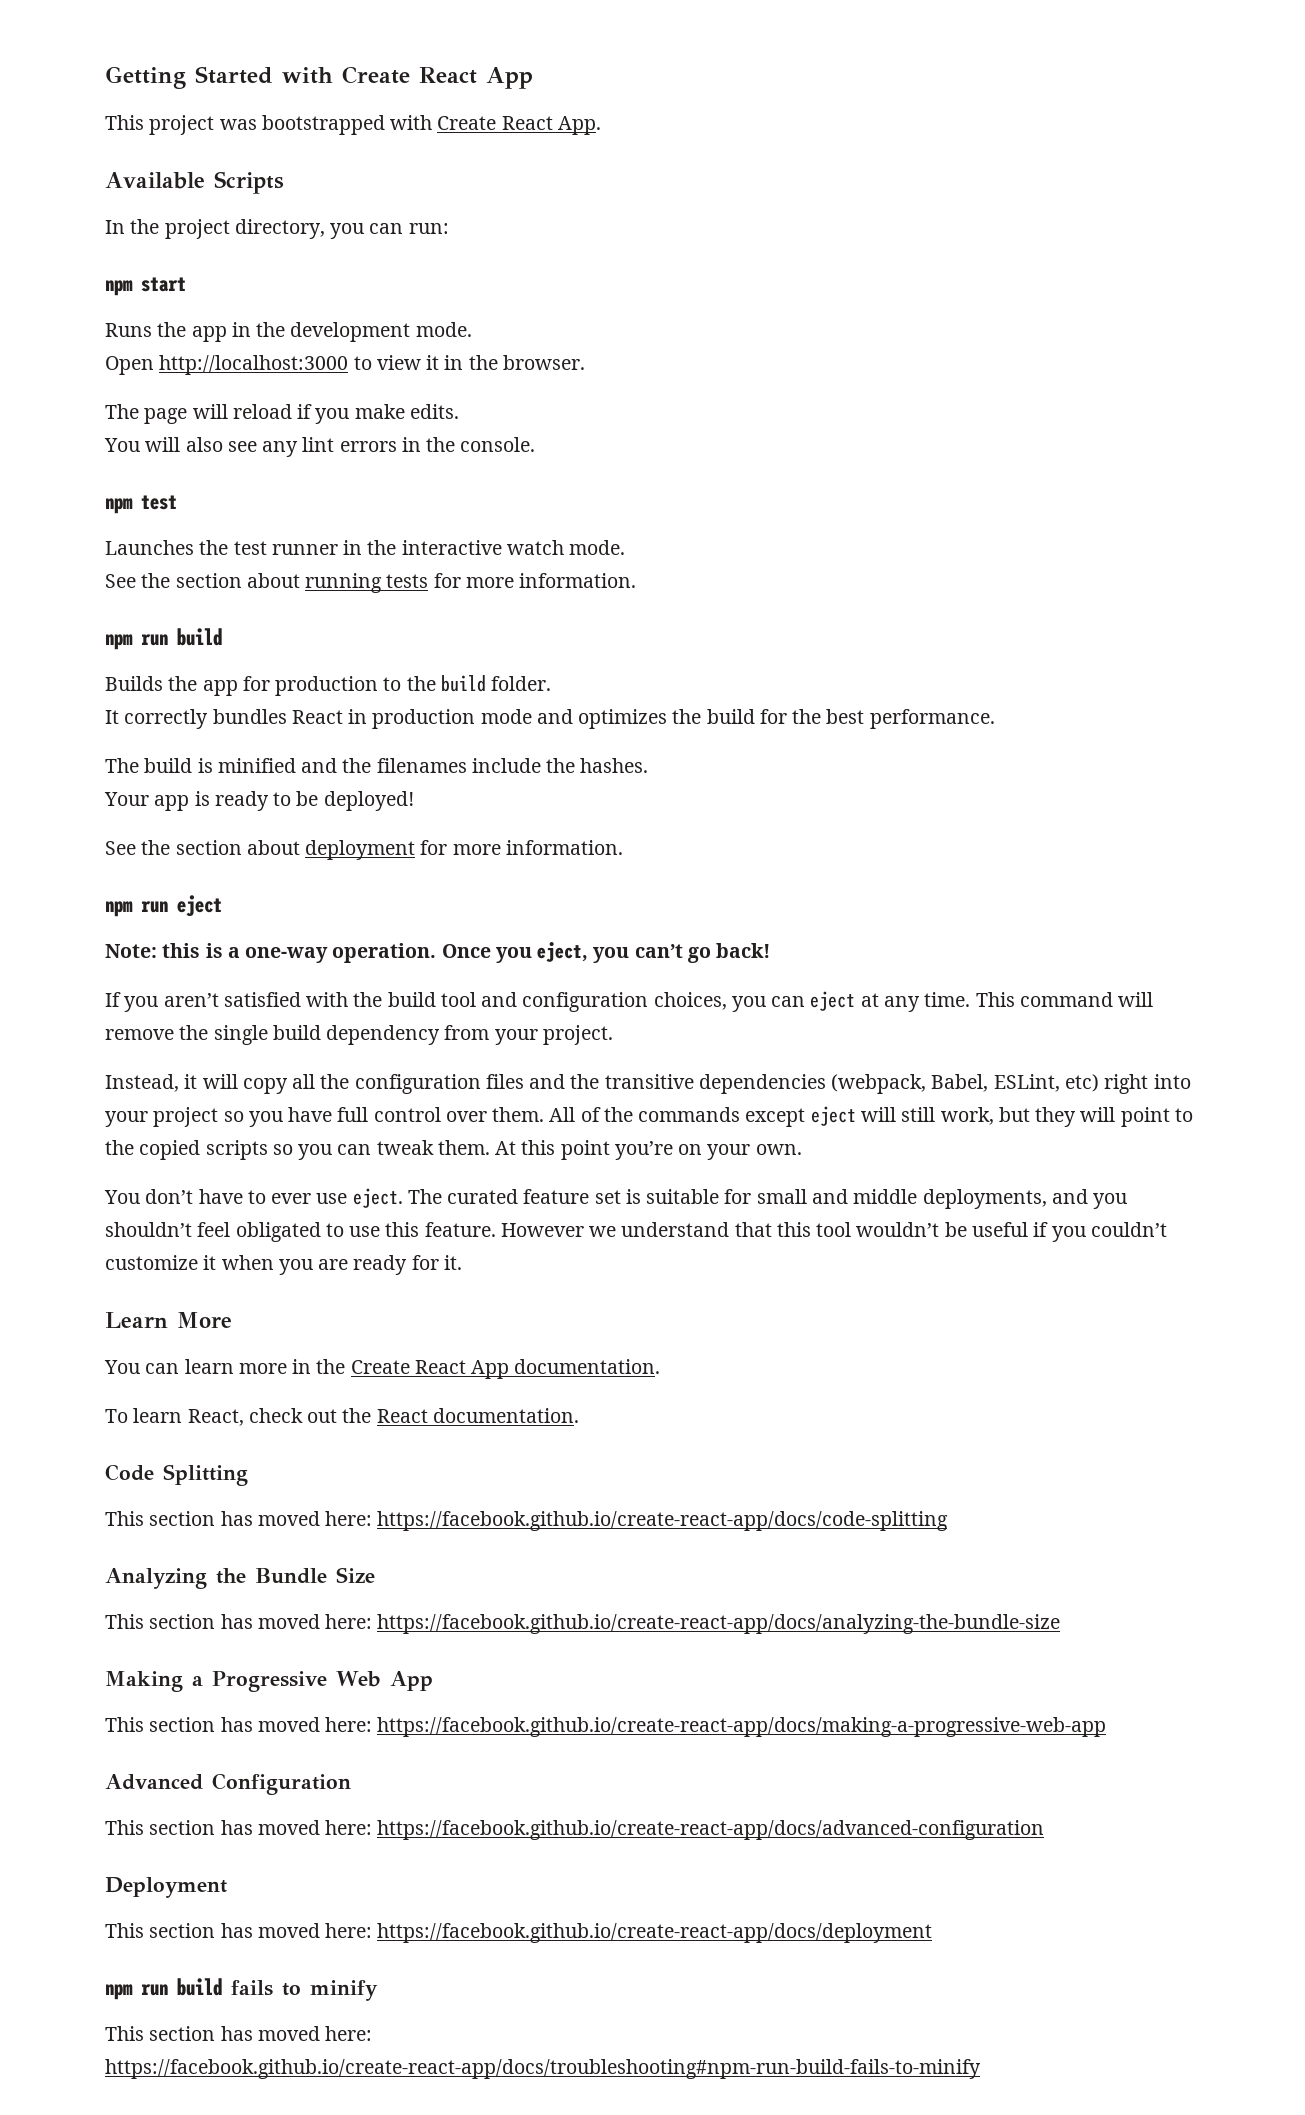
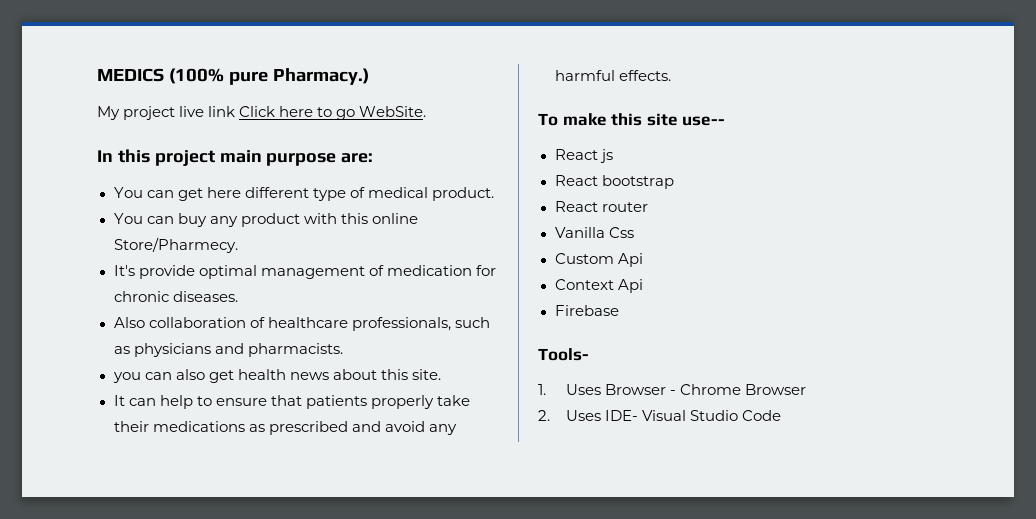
- Getting Started with Create React App
- This project was bootstrapped with Create React App.
- Available Scripts
- In the project directory, you can run:
- npm start
- Runs the app in the development mode.
- Open http://localhost:3000 to view it in the browser.
- The page will reload if you make edits.
- You will also see any lint errors in the console.
- npm test
- Launches the test runner in the interactive watch mode.
- See the section about running tests for more information.
- npm run build
- Builds the app for production to the build folder.
- It correctly bundles React in production mode and optimizes the build for the best performance.
- The build is minified and the filenames include the hashes.
- Your app is ready to be deployed!
- See the section about deployment for more information.
- npm run eject
- Note: this is a one-way operation. Once you eject, you can’t go back!
- If you aren’t satisfied with the build tool and configuration choices, you can eject at any time. This command will remove the single build dependency from your project.
- Instead, it will copy all the configuration files and the transitive dependencies (webpack, Babel, ESLint, etc) right into your project so you have full control over them. All of the commands except eject will still work, but they will point to the copied scripts so you can tweak them. At this point you’re on your own.
- You don’t have to ever use eject. The curated feature set is suitable for small and middle deployments, and you shouldn’t feel obligated to use this feature. However we understand that this tool wouldn’t be useful if you couldn’t customize it when you are ready for it.
- Learn More
- You can learn more in the Create React App documentation.
- To learn React, check out the React documentation.
- Code Splitting
- This section has moved here: https://facebook.github.io/create-react-app/docs/code-splitting
- Analyzing the Bundle Size
- This section has moved here: https://facebook.github.io/create-react-app/docs/analyzing-the-bundle-size
- Making a Progressive Web App
- This section has moved here: https://facebook.github.io/create-react-app/docs/making-a-progressive-web-app
- Advanced Configuration
- This section has moved here: https://facebook.github.io/create-react-app/docs/advanced-configuration
- Deployment
- This section has moved here: https://facebook.github.io/create-react-app/docs/deployment
- npm run build fails to minify
- This section has moved here: https://facebook.github.io/create-react-app/docs/troubleshooting#npm-run-build-fails-to-minify
+ MEDICS (100% pure Pharmacy.)
+ My project live link Click here to go WebSite.
+ In this project main purpose are:
+ You can get here different type of medical product.
+ You can buy any product with this online Store/Pharmecy.
+ It's provide optimal management of medication for chronic diseases.
+ Also collaboration of healthcare professionals, such as physicians and pharmacists.
+ you can also get health news about this site.
+ It can help to ensure that patients properly take their medications as prescribed and avoid any harmful effects.
+ To make this site use--
+ React js
+ React bootstrap
+ React router
+ Vanilla Css
+ Custom Api
+ Context Api
+ Firebase
+ Tools-
+ 1. Uses Browser - Chrome Browser
+ 2. Uses IDE- Visual Studio Code

